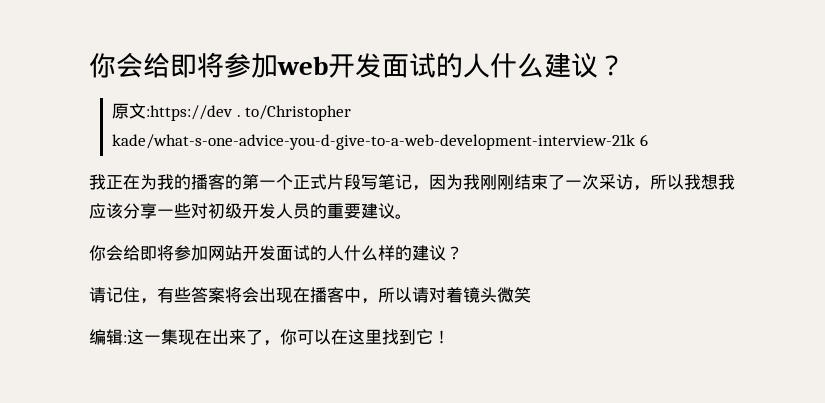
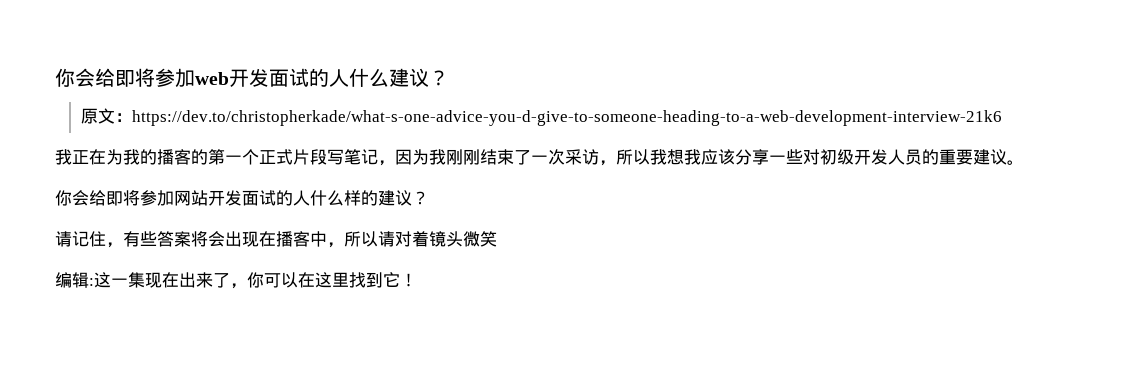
- 原文:https://dev . to/Christopher kade/what-s-one-advice-you-d-give-to-a-web-development-interview-21k 6
+ 原文：https://dev.to/christopherkade/what-s-one-advice-you-d-give-to-someone-heading-to-a-web-development-interview-21k6

